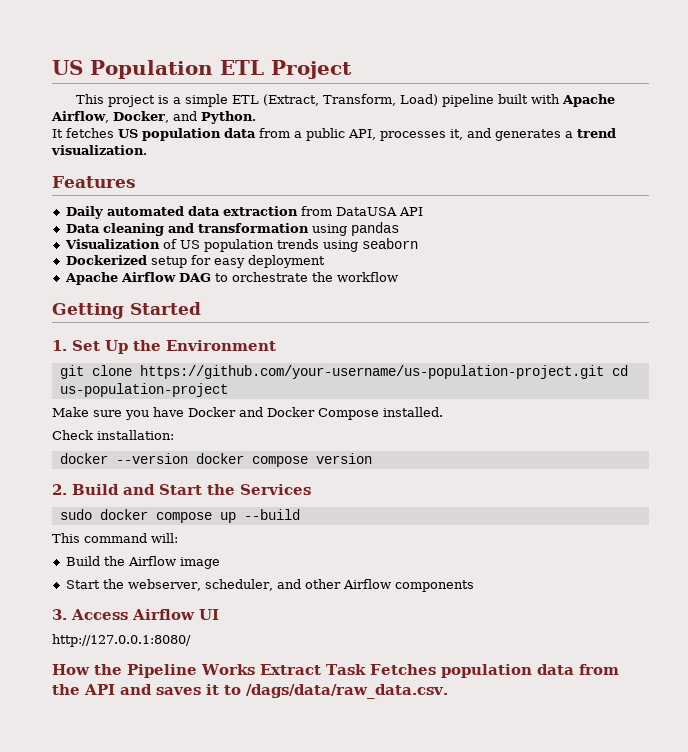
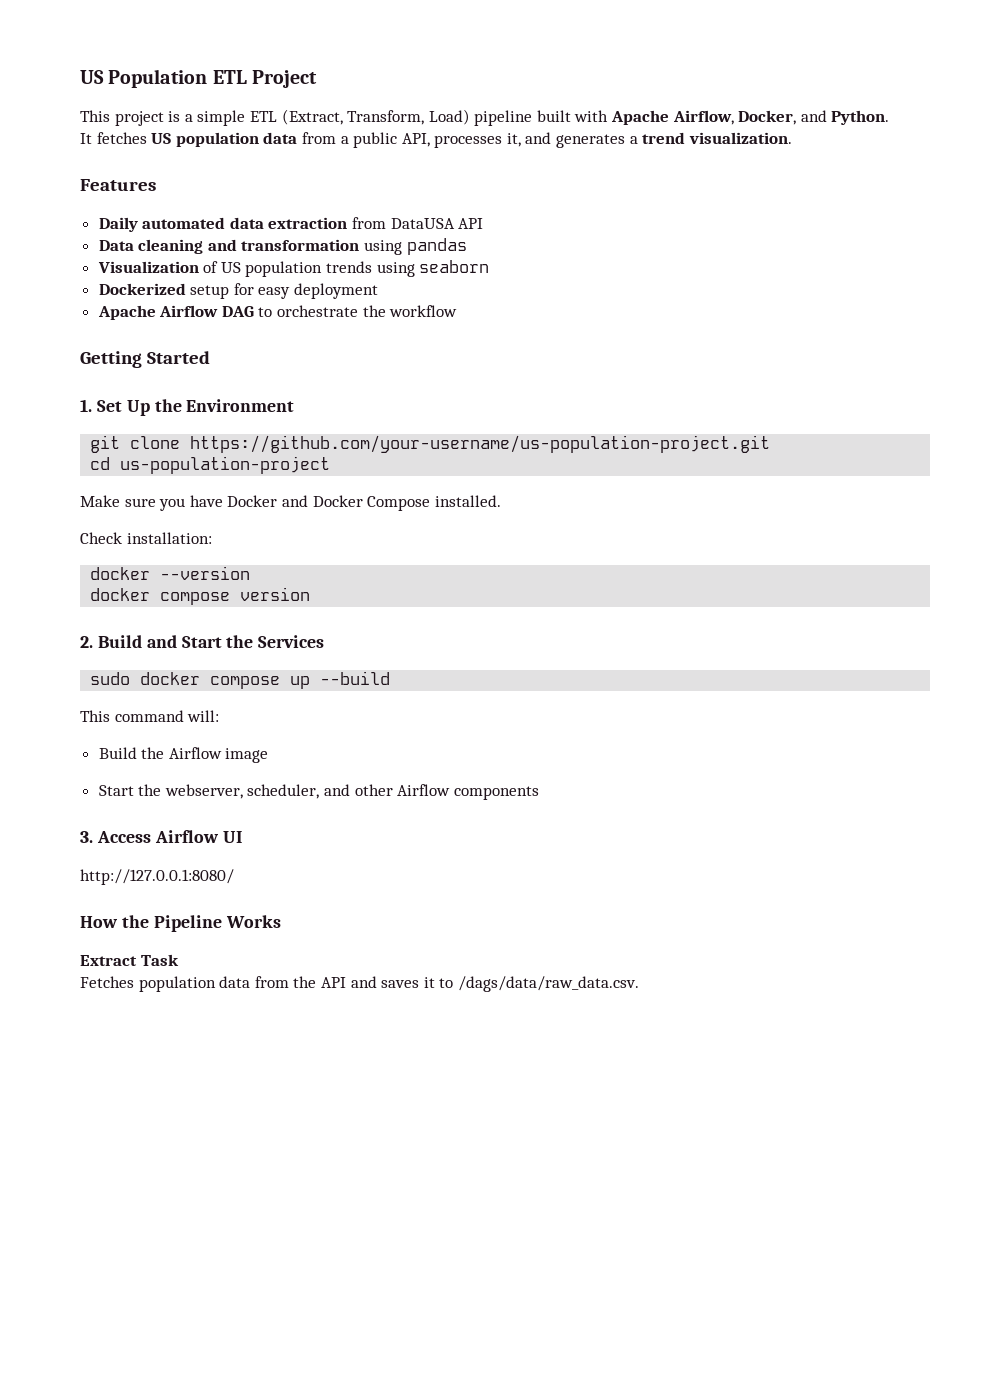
- git clone https://github.com/your-username/us-population-project.git cd us-population-project
+ git clone https://github.com/your-username/us-population-project.git
+ cd us-population-project
- docker --version docker compose version
+ docker --version
+ docker compose version
- How the Pipeline Works Extract Task Fetches population data from the API and saves it to /dags/data/raw_data.csv.
+ How the Pipeline Works
+ Extract Task
+ Fetches population data from the API and saves it to /dags/data/raw_data.csv.

